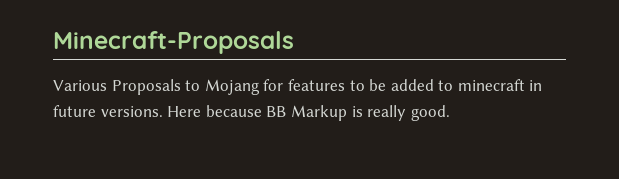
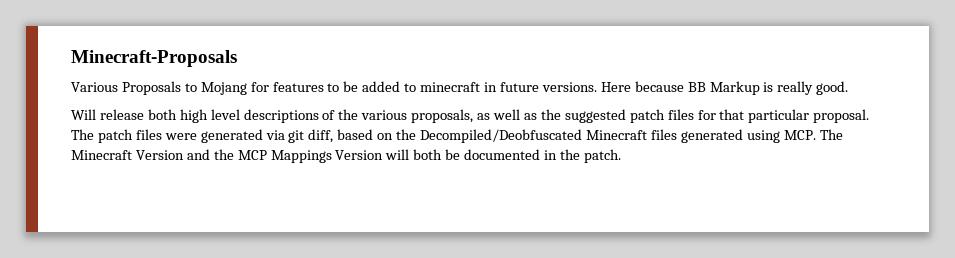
+ Will release both high level descriptions of the various proposals, as well as the suggested patch files for that particular proposal. The patch files were generated via git diff, based on the Decompiled/Deobfuscated Minecraft files generated using MCP. The Minecraft Version and the MCP Mappings Version will both be documented in the patch.

